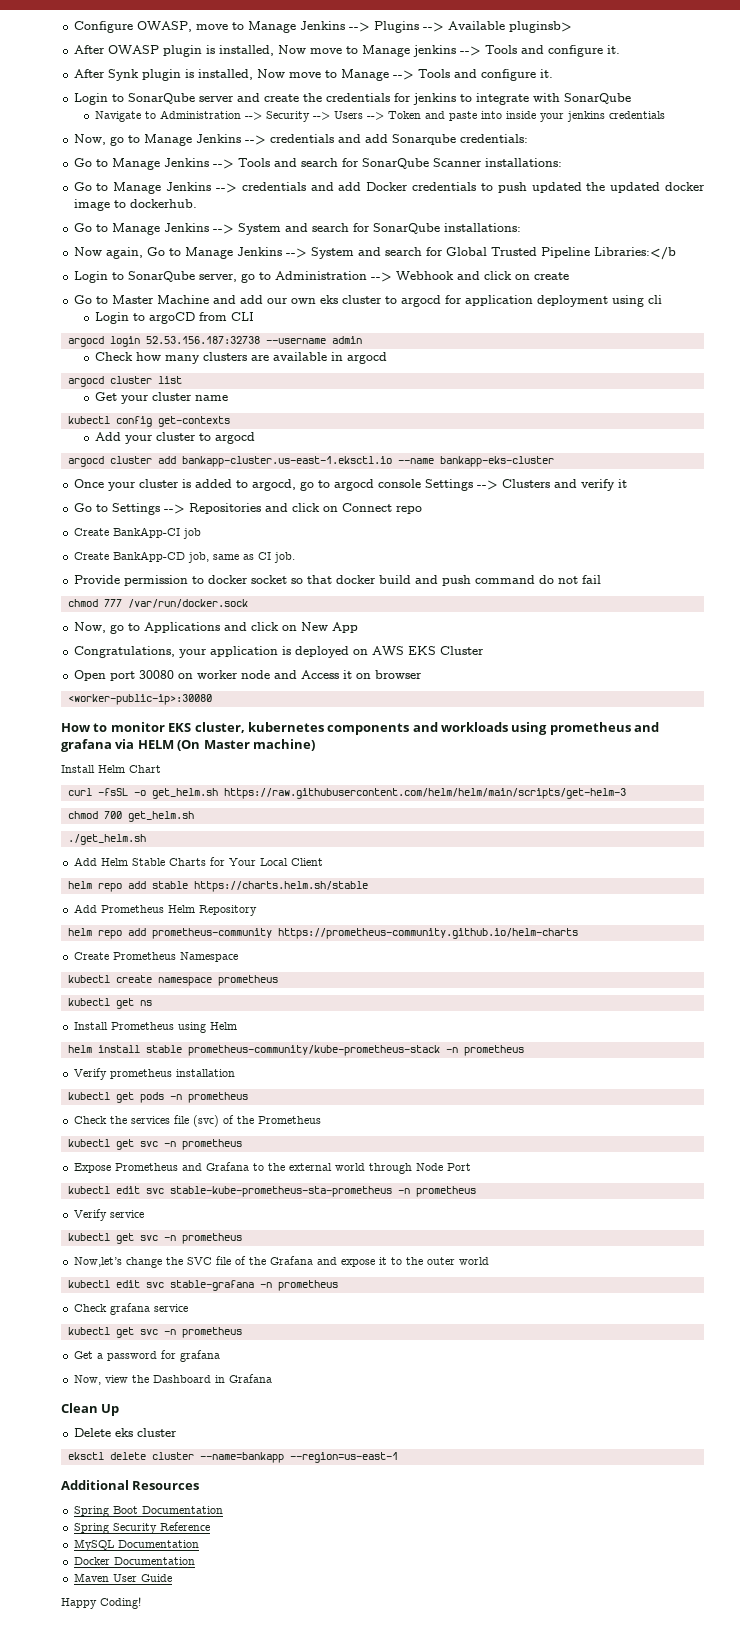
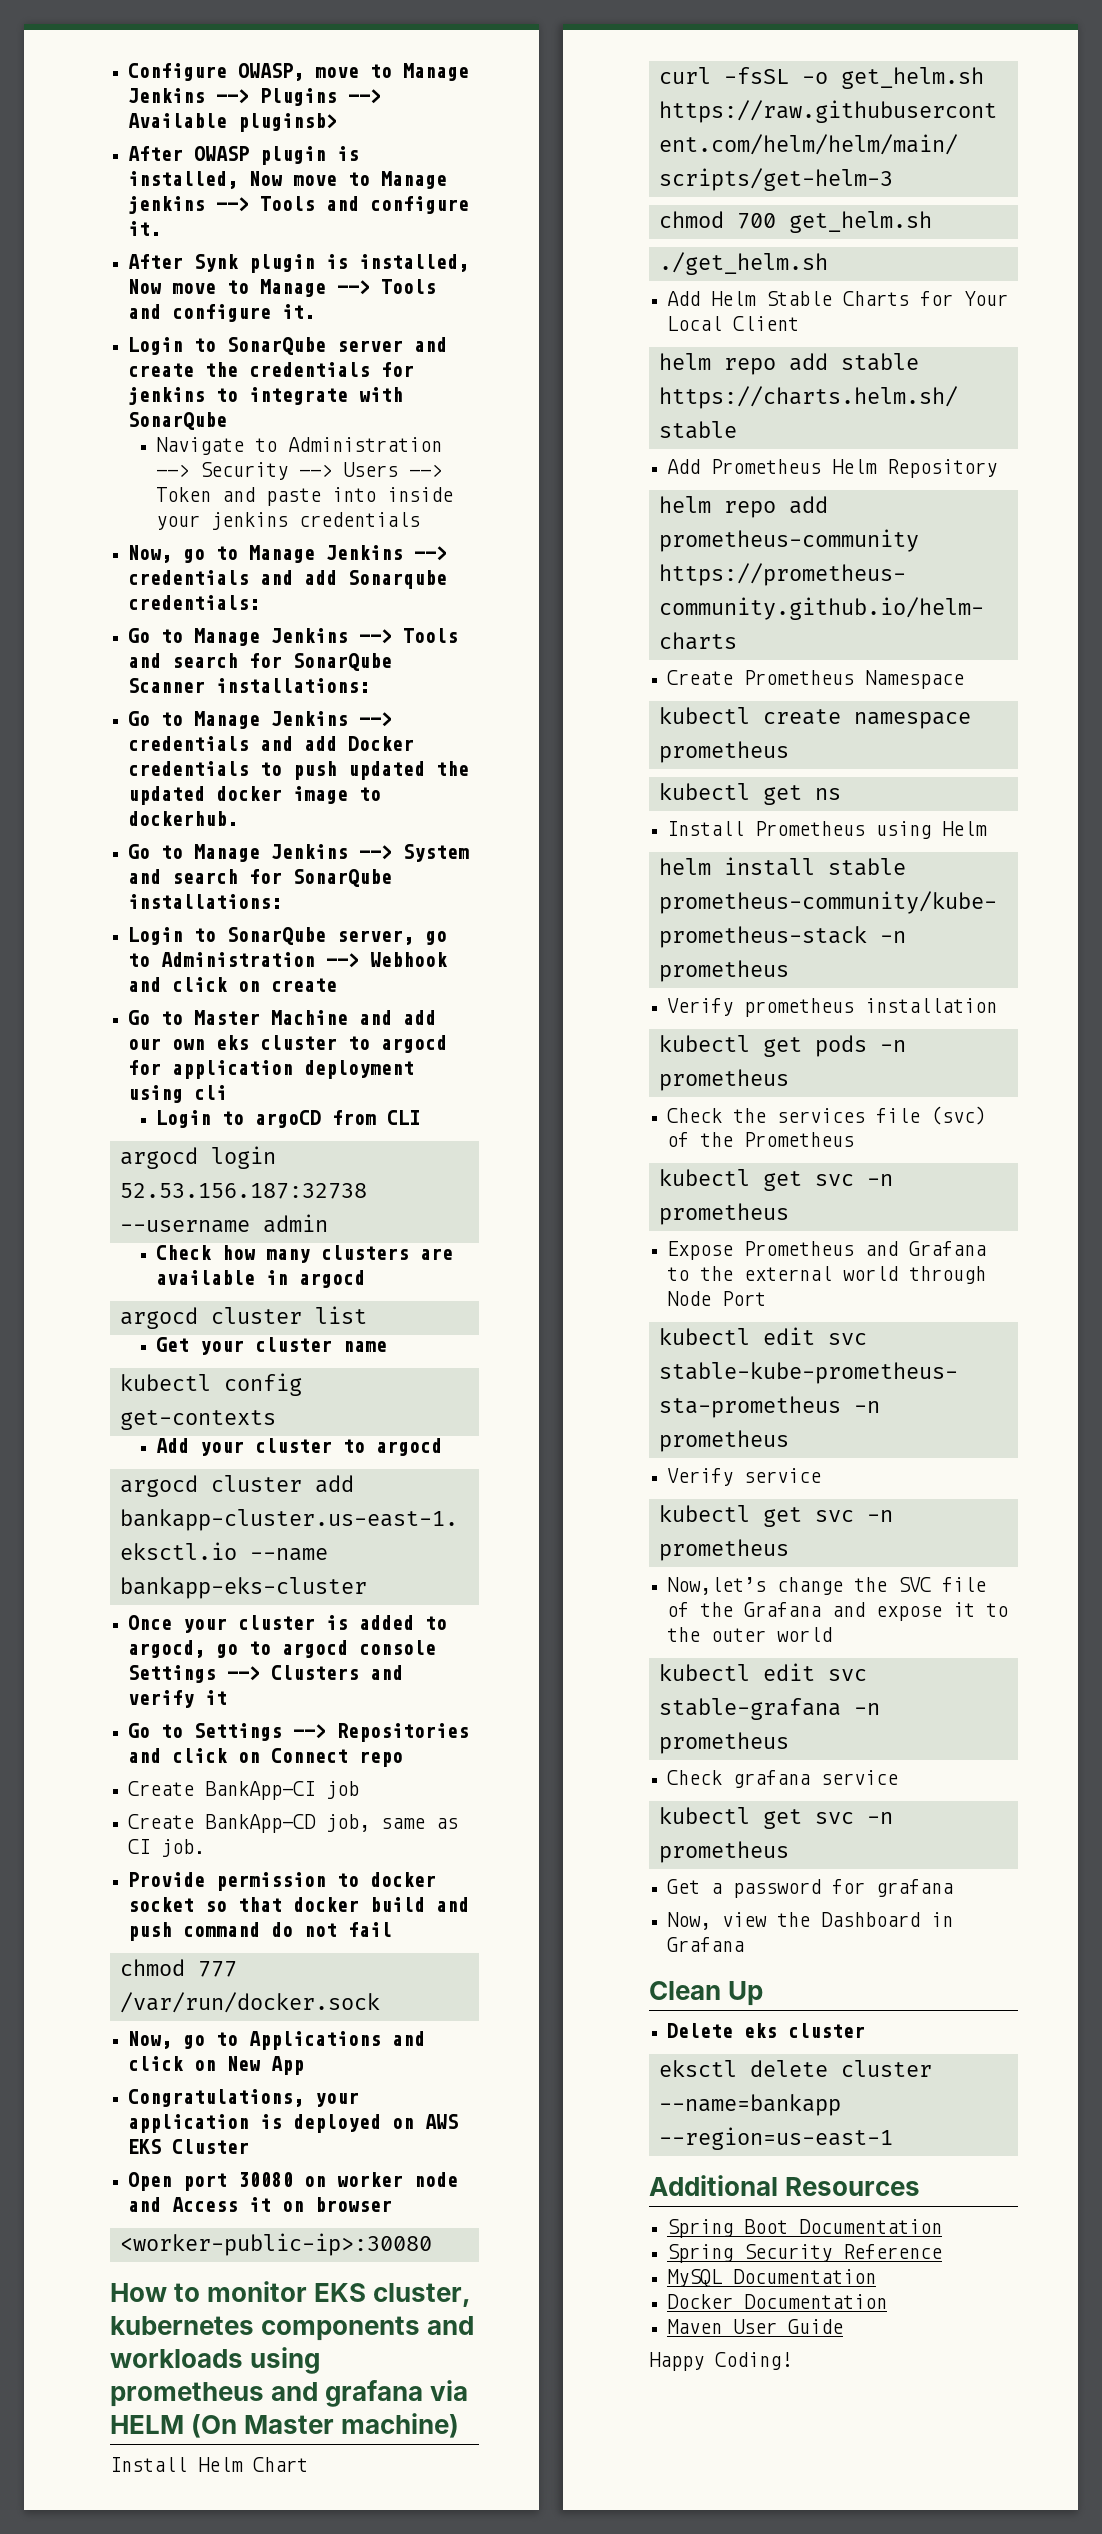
- Now again, Go to Manage Jenkins --> System and search for Global Trusted Pipeline Libraries:</b

